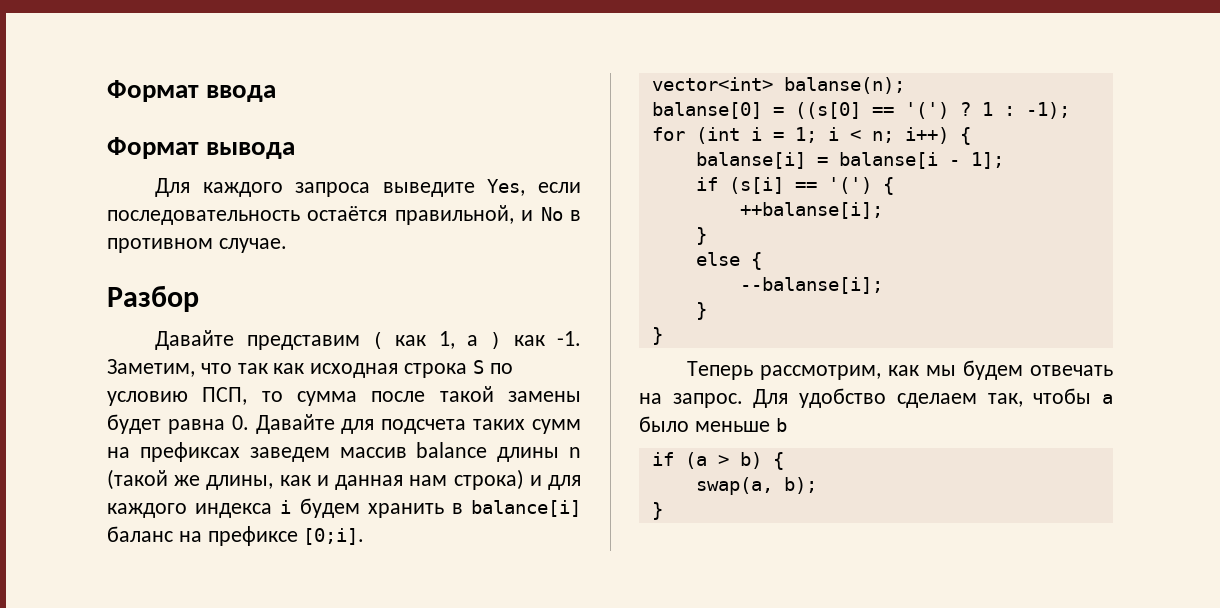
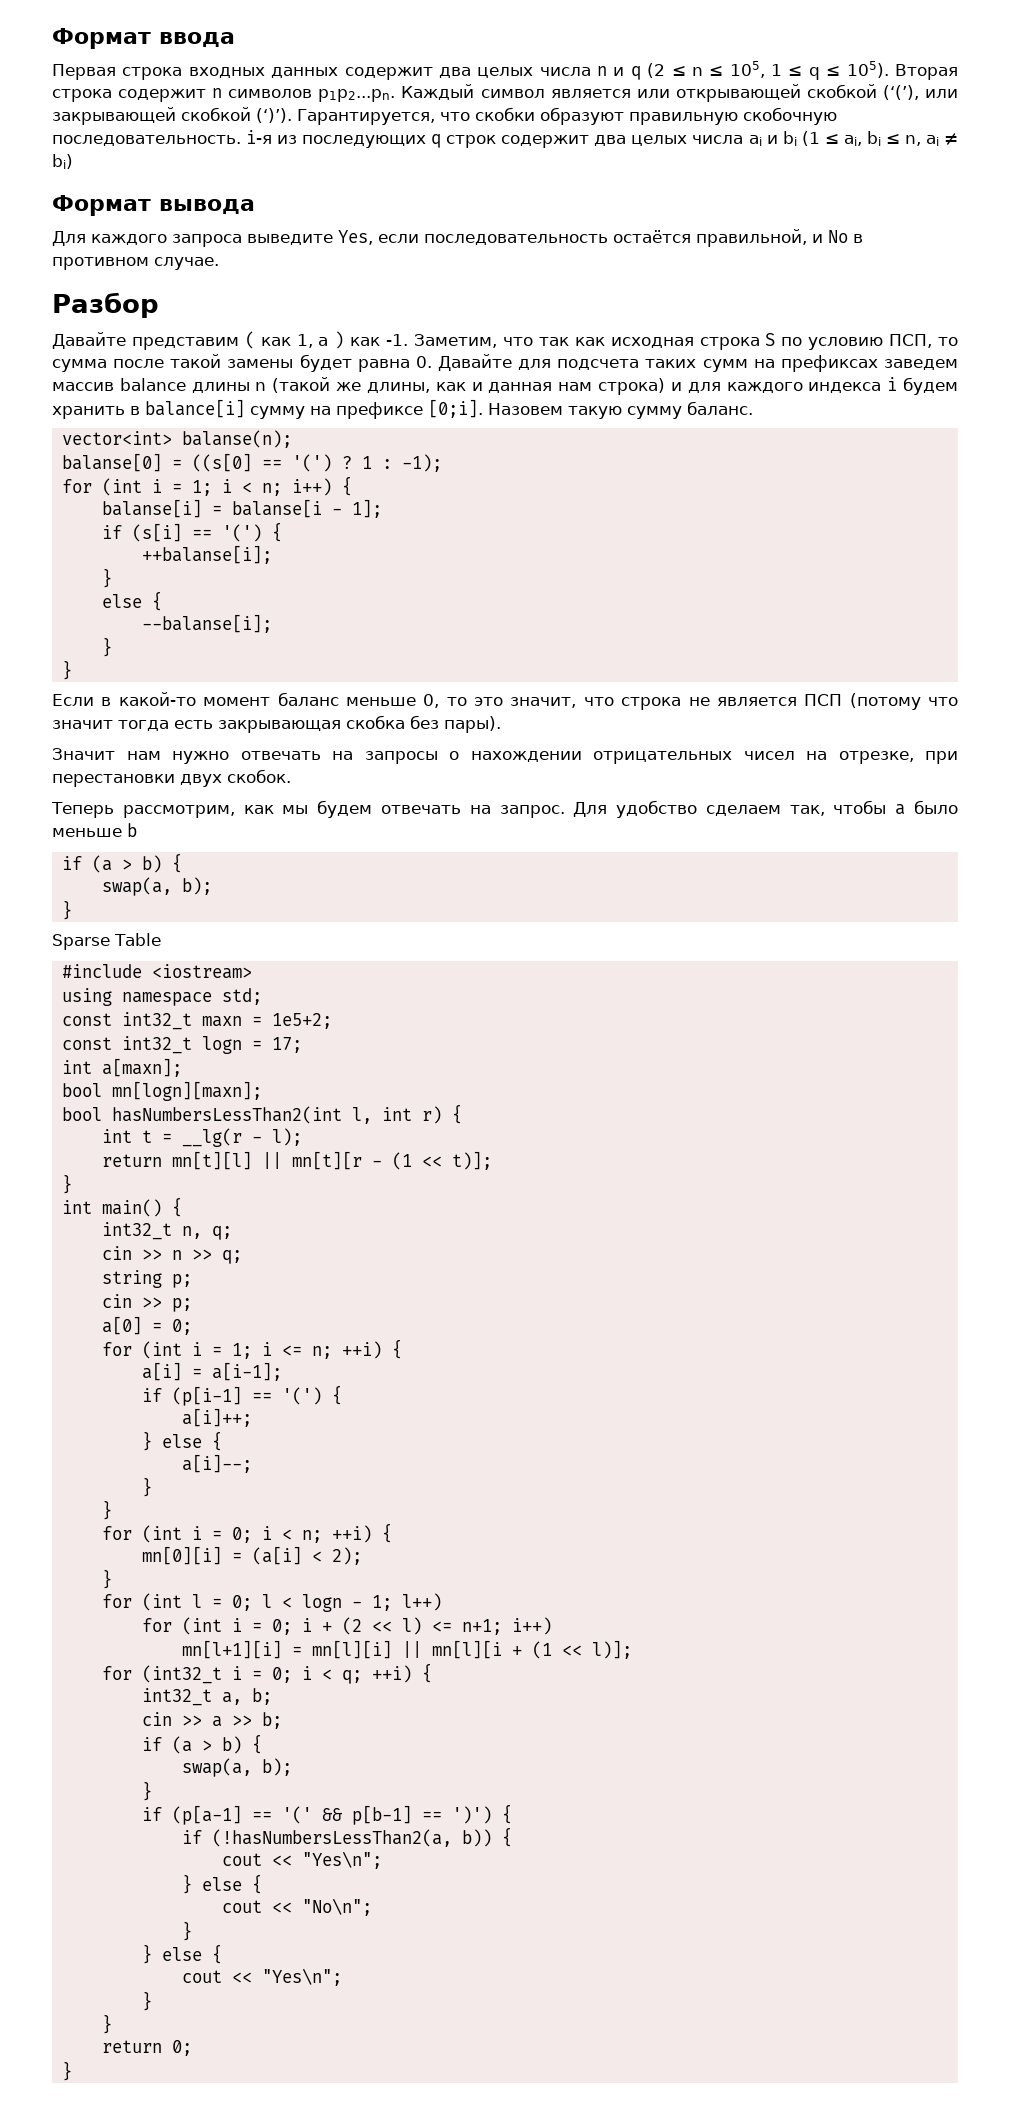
+ Первая строка входных данных содержит два целых числа n и q (2 ≤ n ≤ 105, 1 ≤ q ≤ 105). Вторая строка содержит n символов p1p2...pn. Каждый символ является или открывающей скобкой (‘(’), или закрывающей скобкой (‘)’). Гарантируется, что скобки образуют правильную скобочную последовательность. i-я из последующих q строк содержит два целых числа ai и bi (1 ≤ ai, bi ≤ n, ai ≠ bi)
- Заметим, что так как исходная строка S по условию ПСП, то сумма после такой замены будет равна 0. Давайте для подсчета таких сумм на префиксах заведем массив balance длины n (такой же длины, как и данная нам строка) и для каждого индекса i будем хранить в balance[i] баланс на префиксе [0;i].
+ Заметим, что так как исходная строка S по условию ПСП, то сумма после такой замены будет равна 0. Давайте для подсчета таких сумм на префиксах заведем массив balance длины n (такой же длины, как и данная нам строка) и для каждого индекса i будем хранить в balance[i] сумму на префиксе [0;i]. Назовем такую сумму баланс.
+ Если в какой-то момент баланс меньше 0, то это значит, что строка не является ПСП (потому что значит тогда есть закрывающая скобка без пары).
+ Значит нам нужно отвечать на запросы о нахождении отрицательных чисел на отрезке, при перестановки двух скобок.
+ Sparse Table
+ #include <iostream>
+ using namespace std;
+ const int32_t maxn = 1e5+2;
+ const int32_t logn = 17;
+ int a[maxn];
+ bool mn[logn][maxn];
+ bool hasNumbersLessThan2(int l, int r) {
+ int t = __lg(r - l);
+ return mn[t][l] || mn[t][r - (1 << t)];
+ }
+ int main() {
+ int32_t n, q;
+ cin >> n >> q;
+ string p;
+ cin >> p;
+ a[0] = 0;
+ for (int i = 1; i <= n; ++i) {
+ a[i] = a[i-1];
+ if (p[i-1] == '(') {
+ a[i]++;
+ } else {
+ a[i]--;
+ }
+ }
+ for (int i = 0; i < n; ++i) {
+ mn[0][i] = (a[i] < 2);
+ }
+ for (int l = 0; l < logn - 1; l++)
+ for (int i = 0; i + (2 << l) <= n+1; i++)
+ mn[l+1][i] = mn[l][i] || mn[l][i + (1 << l)];
+ for (int32_t i = 0; i < q; ++i) {
+ int32_t a, b;
+ cin >> a >> b;
+ if (a > b) {
+ swap(a, b);
+ }
+ if (p[a-1] == '(' && p[b-1] == ')') {
+ if (!hasNumbersLessThan2(a, b)) {
+ cout << "Yes\n";
+ } else {
+ cout << "No\n";
+ }
+ } else {
+ cout << "Yes\n";
+ }
+ }
+ return 0;
+ }

